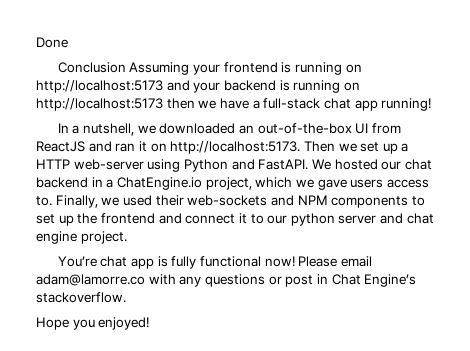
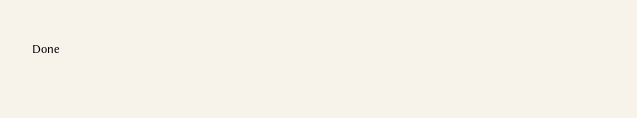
- Conclusion Assuming your frontend is running on http://localhost:5173 and your backend is running on http://localhost:5173 then we have a full-stack chat app running!
- In a nutshell, we downloaded an out-of-the-box UI from ReactJS and ran it on http://localhost:5173. Then we set up a HTTP web-server using Python and FastAPI. We hosted our chat backend in a ChatEngine.io project, which we gave users access to. Finally, we used their web-sockets and NPM components to set up the frontend and connect it to our python server and chat engine project.
- You’re chat app is fully functional now! Please email adam@lamorre.co with any questions or post in Chat Engine’s stackoverflow.
- Hope you enjoyed!

